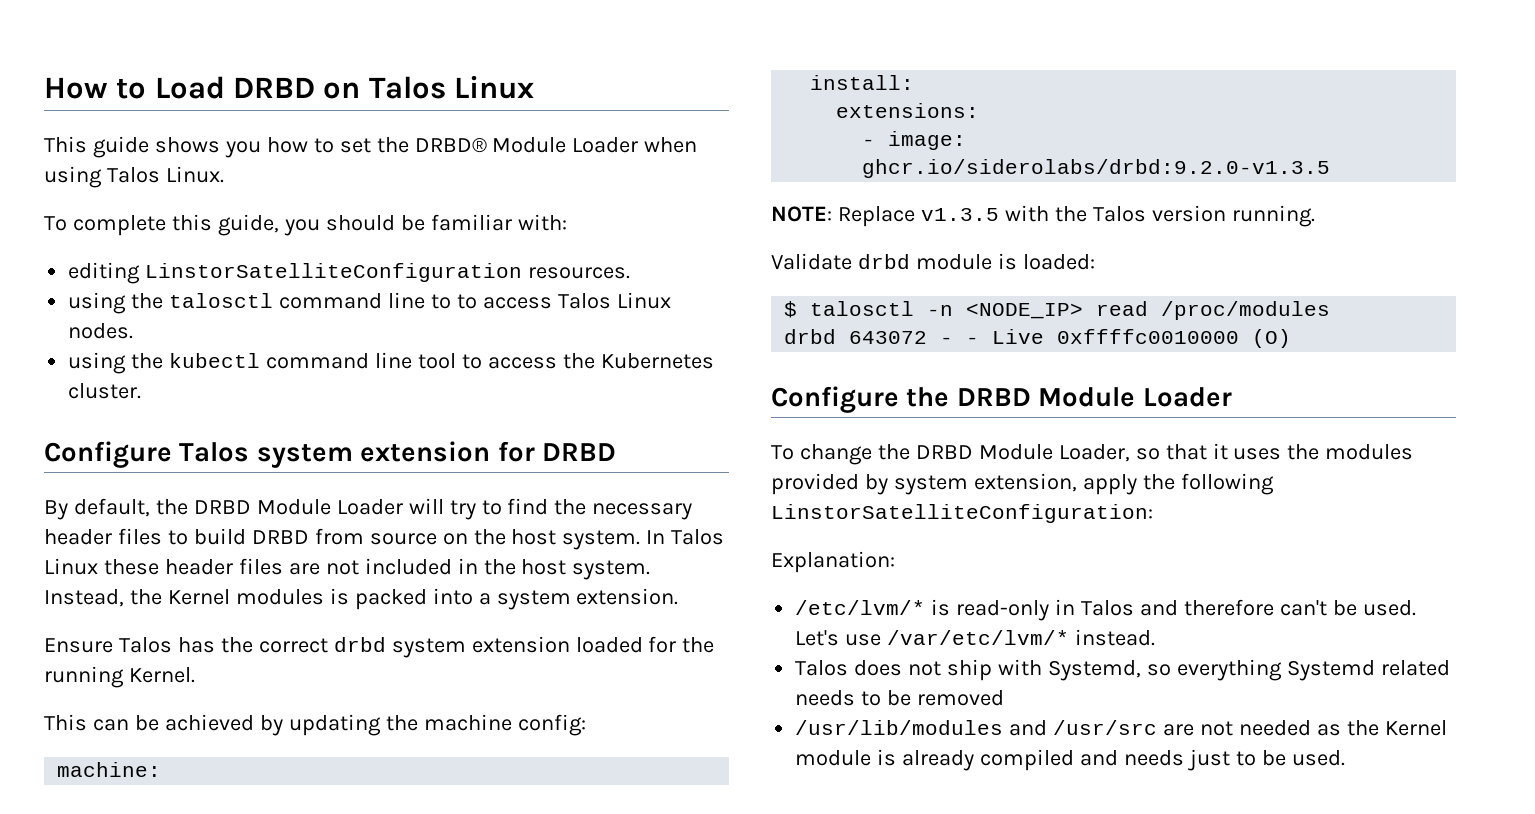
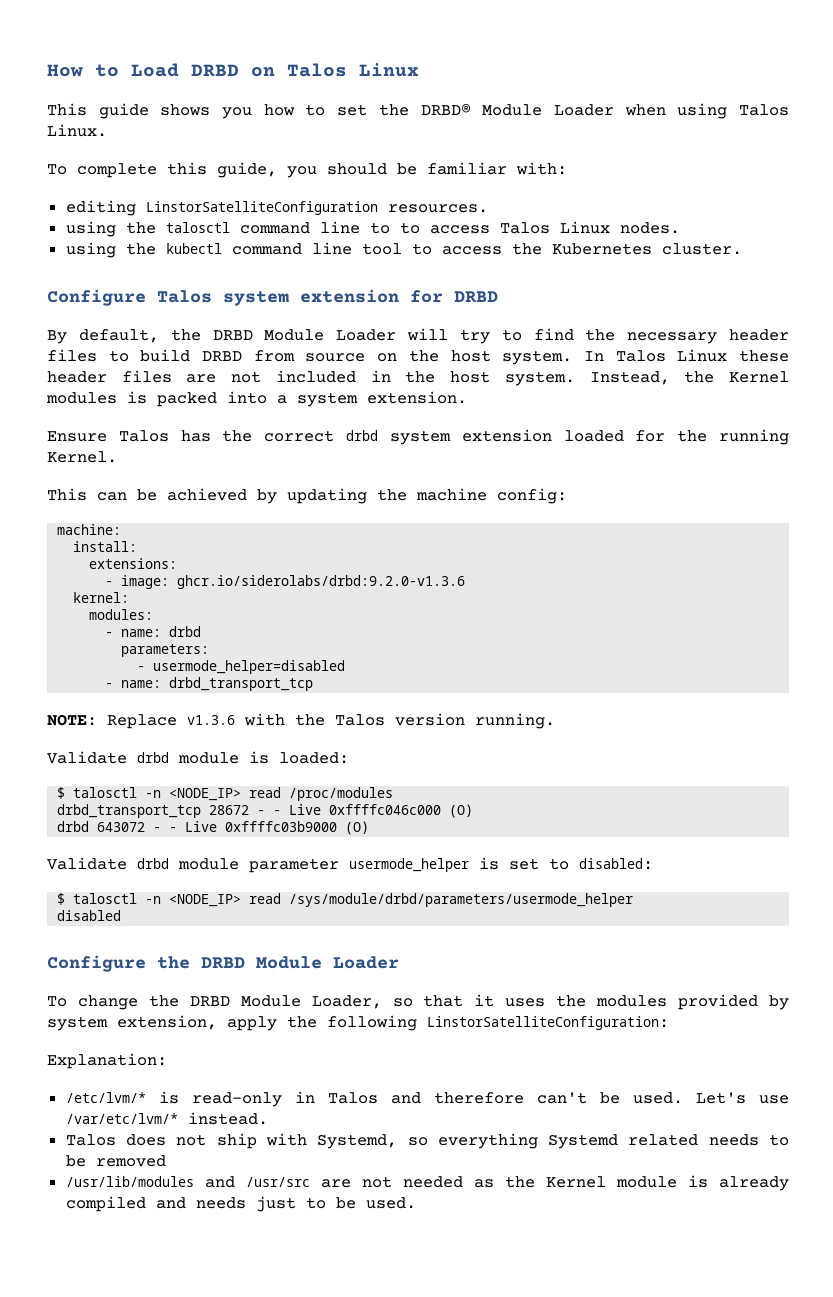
- - image: ghcr.io/siderolabs/drbd:9.2.0-v1.3.5
+ - image: ghcr.io/siderolabs/drbd:9.2.0-v1.3.6
+ kernel:
+ modules:
+ - name: drbd
+ parameters:
+ - usermode_helper=disabled
+ - name: drbd_transport_tcp
- NOTE: Replace v1.3.5 with the Talos version running.
+ NOTE: Replace v1.3.6 with the Talos version running.
+ drbd_transport_tcp 28672 - - Live 0xffffc046c000 (O)
- drbd 643072 - - Live 0xffffc0010000 (O)
+ drbd 643072 - - Live 0xffffc03b9000 (O)
+ Validate drbd module parameter usermode_helper is set to disabled:
+ $ talosctl -n <NODE_IP> read /sys/module/drbd/parameters/usermode_helper
+ disabled

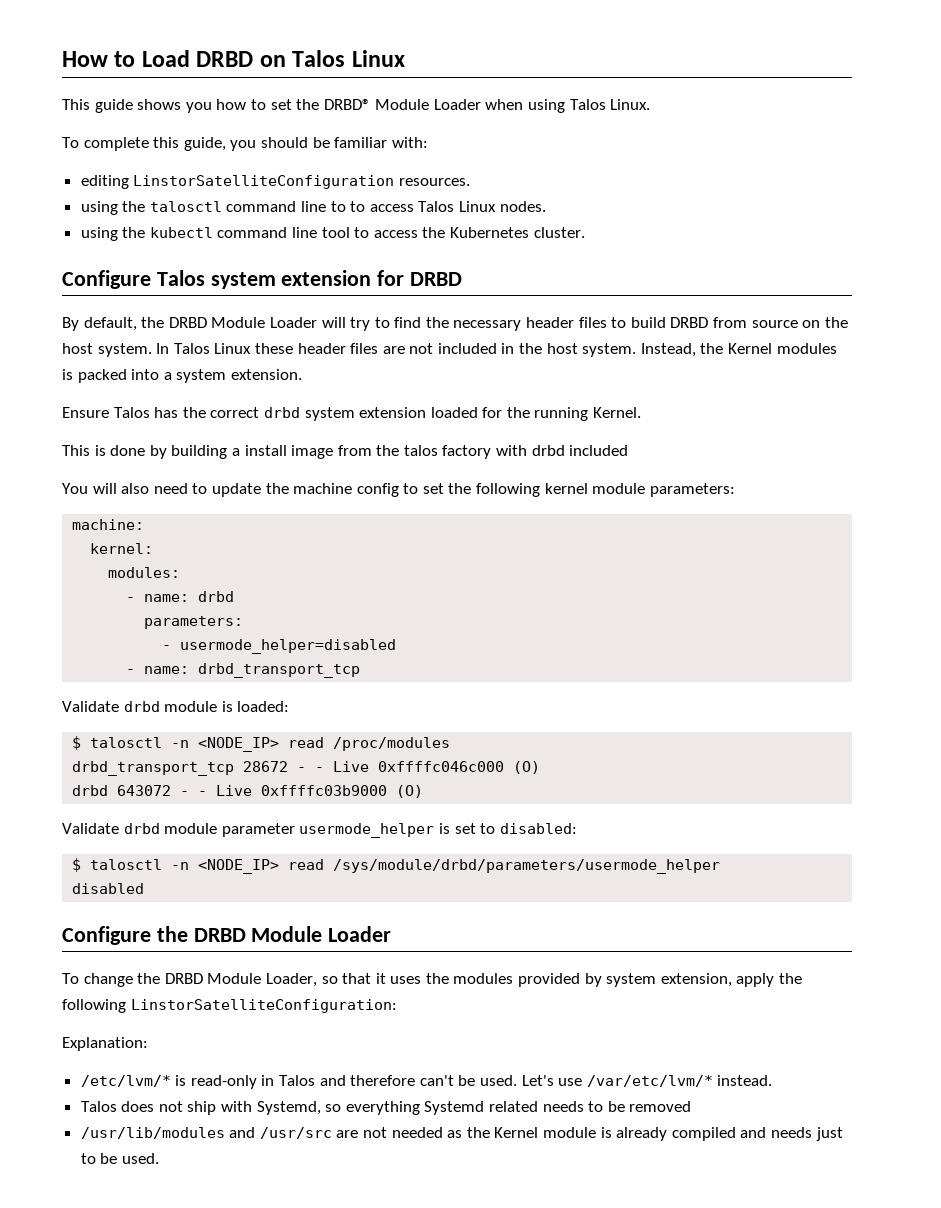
- This can be achieved by updating the machine config:
+ This is done by building a install image from the talos factory with drbd included
+ You will also need to update the machine config to set the following kernel module parameters:
  machine:
- install:
- extensions:
- - image: ghcr.io/siderolabs/drbd:9.2.0-v1.3.6
- NOTE: Replace v1.3.6 with the Talos version running.

